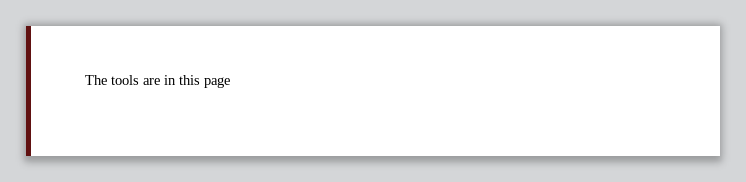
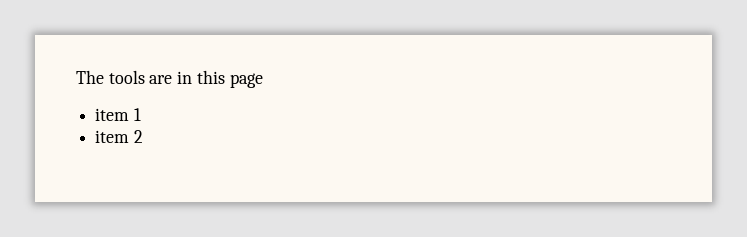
+ item 1
+ item 2

